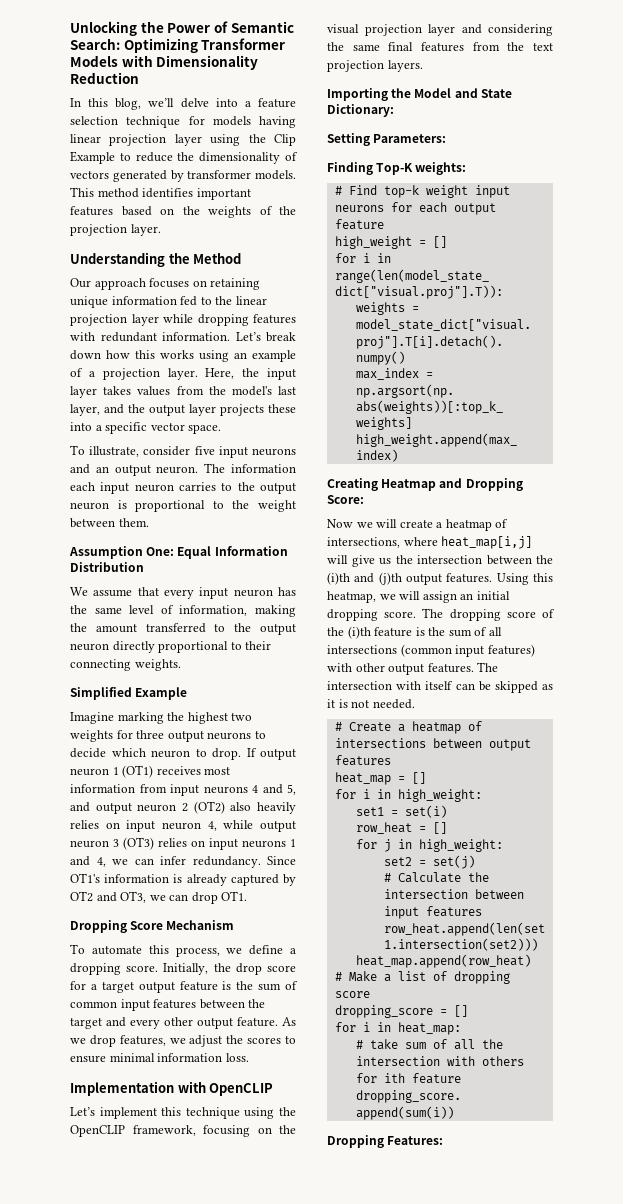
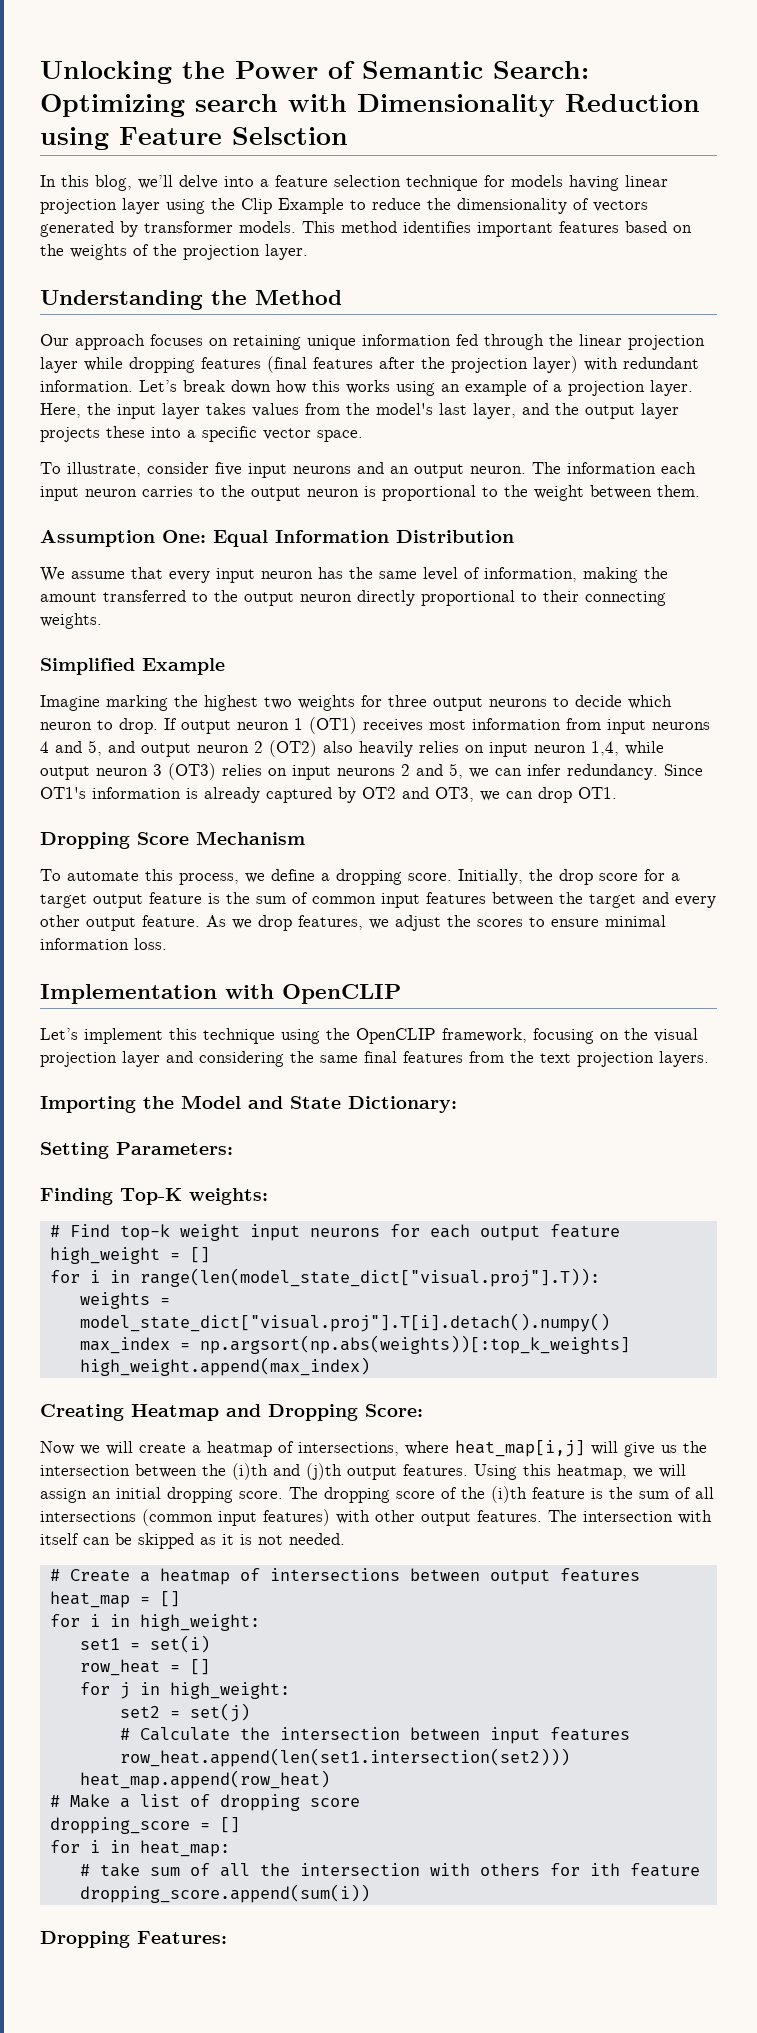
- Unlocking the Power of Semantic Search: Optimizing Transformer Models with Dimensionality Reduction
+ Unlocking the Power of Semantic Search: Optimizing search with Dimensionality Reduction using Feature Selsction
- Our approach focuses on retaining unique information fed to the linear projection layer while dropping features with redundant information.
+ Our approach focuses on retaining unique information fed through the linear projection layer while dropping features (final features after the projection layer) with redundant information.
- If output neuron 1 (OT1) receives most information from input neurons 4 and 5, and output neuron 2 (OT2) also heavily relies on input neuron 4, while output neuron 3 (OT3) relies on input neurons 1 and 4, we can infer redundancy.
+ If output neuron 1 (OT1) receives most information from input neurons 4 and 5, and output neuron 2 (OT2) also heavily relies on input neuron 1,4, while output neuron 3 (OT3) relies on input neurons 2 and 5, we can infer redundancy.

